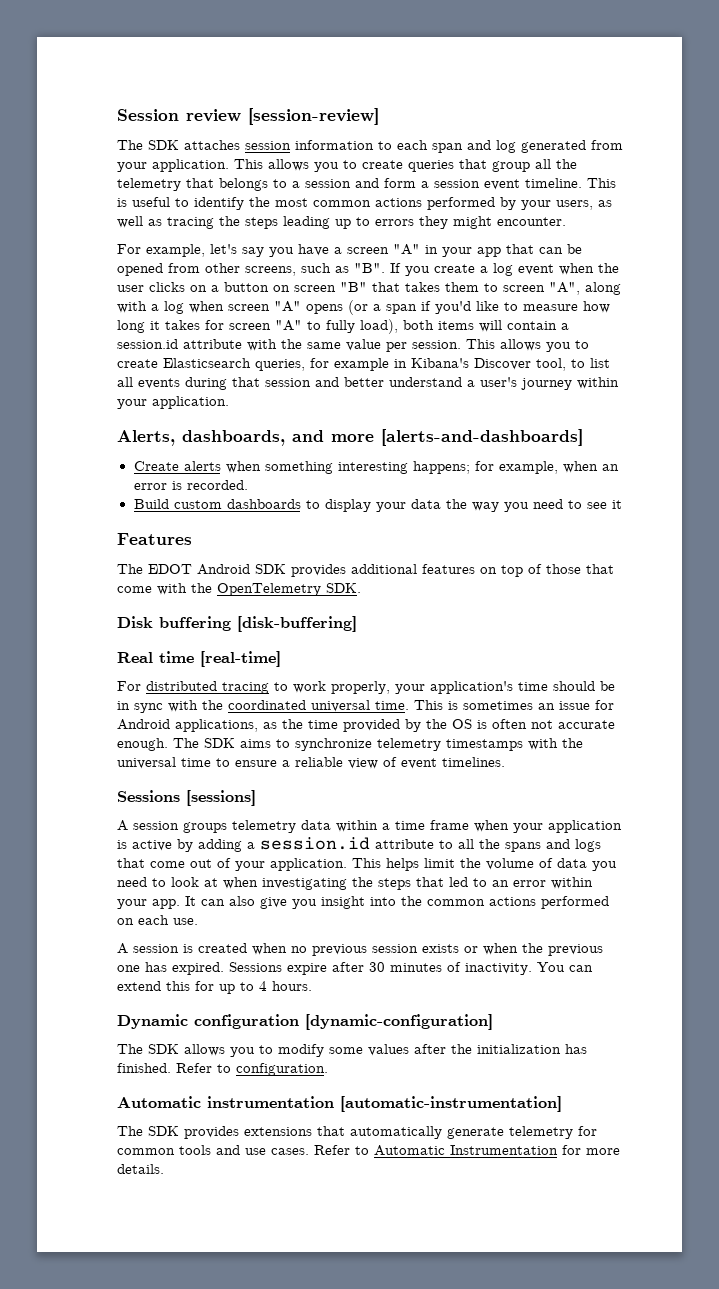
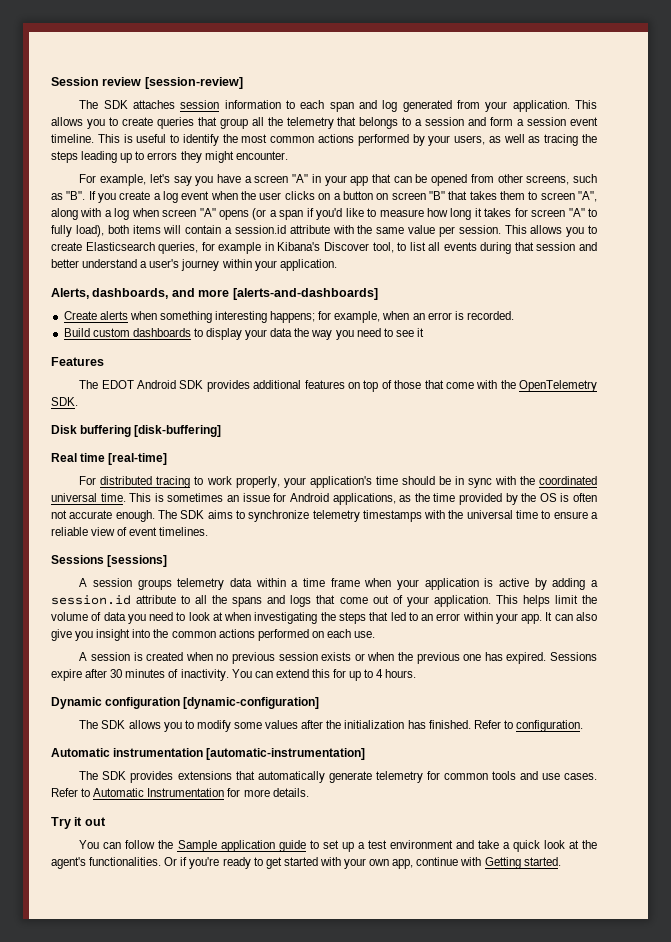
+ Try it out
+ You can follow the Sample application guide to set up a test environment and take a quick look at the agent's functionalities. Or if you're ready to get started with your own app, continue with Getting started.

